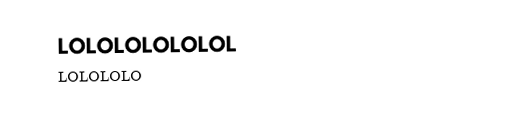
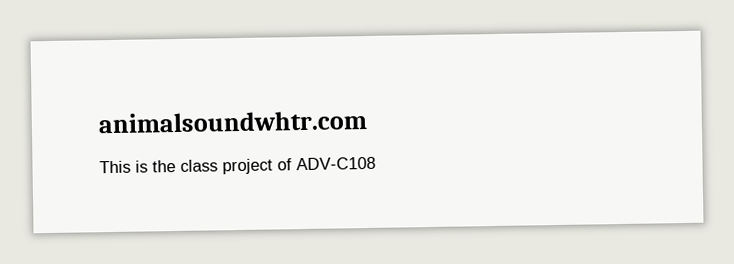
- LOLOLOLOLOLOL
- LOLOLOLO
+ animalsoundwhtr.com
+ This is the class project of ADV-C108

